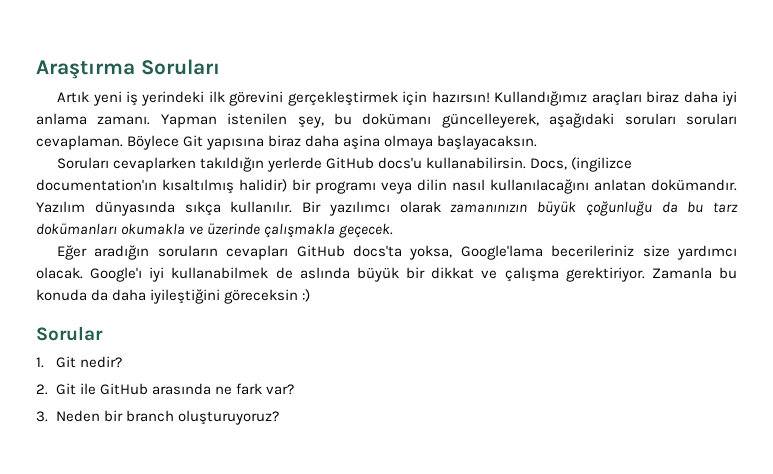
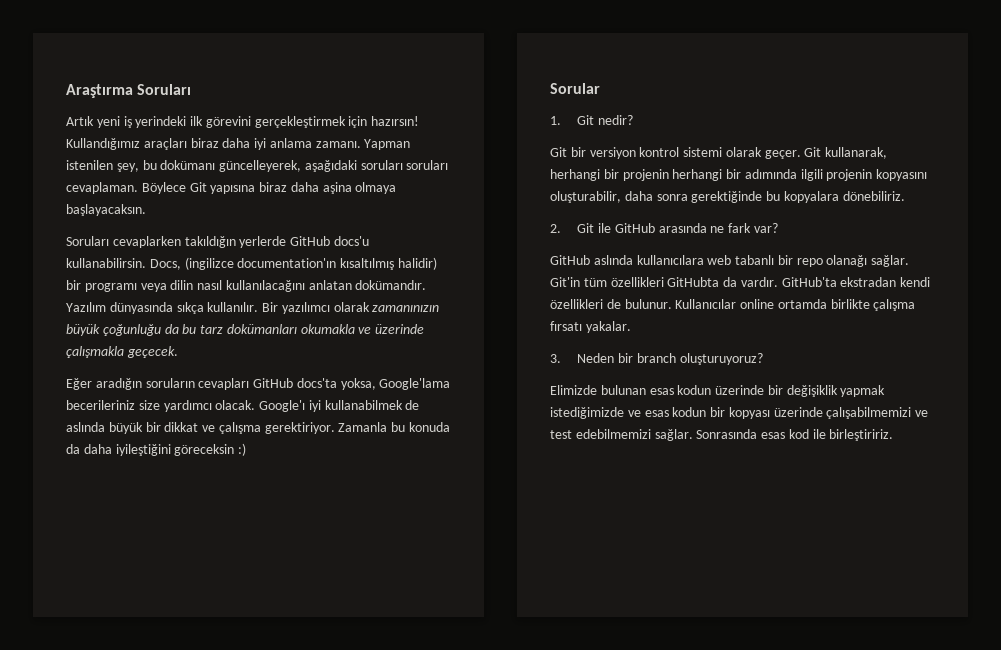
+ Git bir versiyon kontrol sistemi olarak geçer. Git kullanarak, herhangi bir projenin herhangi bir adımında ilgili projenin kopyasını oluşturabilir, daha sonra gerektiğinde bu kopyalara dönebiliriz.
+ GitHub aslında kullanıcılara web tabanlı bir repo olanağı sağlar. Git'in tüm özellikleri GitHubta da vardır. GitHub'ta ekstradan kendi özellikleri de bulunur. Kullanıcılar online ortamda birlikte çalışma fırsatı yakalar.
+ Elimizde bulunan esas kodun üzerinde bir değişiklik yapmak istediğimizde ve esas kodun bir kopyası üzerinde çalışabilmemizi ve test edebilmemizi sağlar. Sonrasında esas kod ile birleştiririz.

